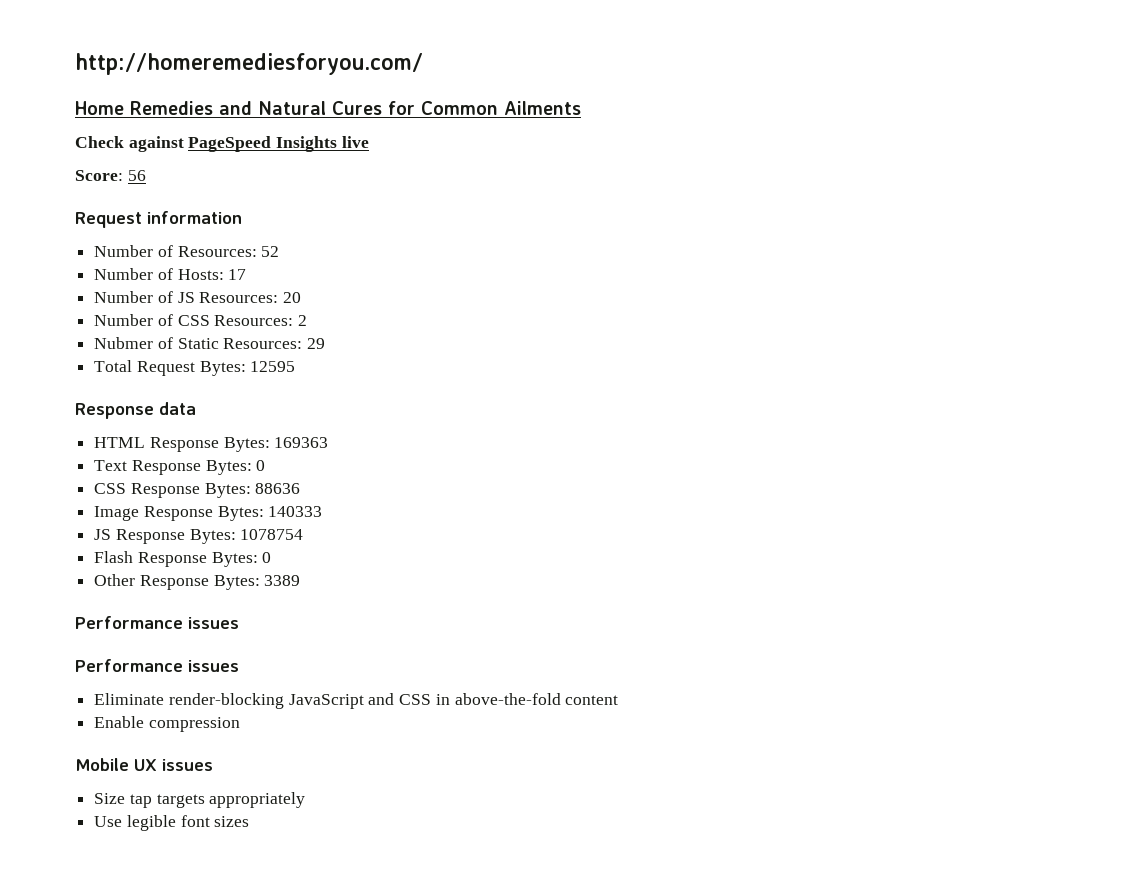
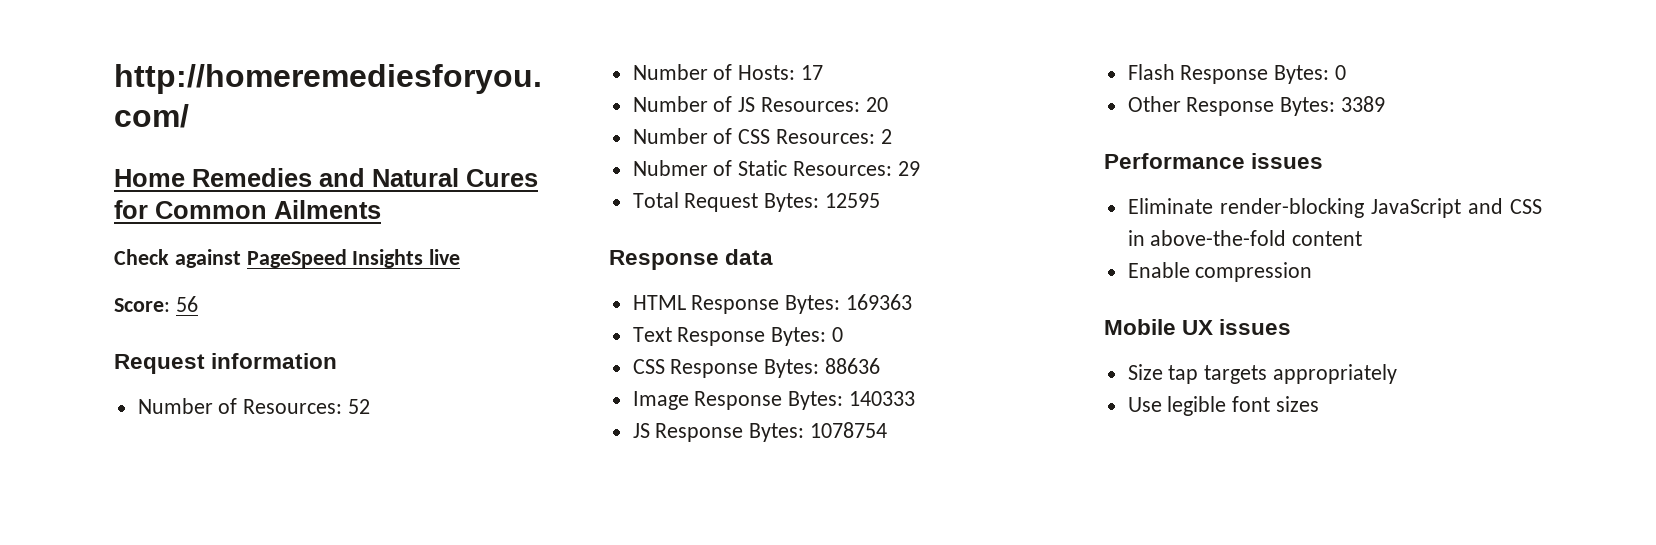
  Other Response Bytes: 3389
- Performance issues

